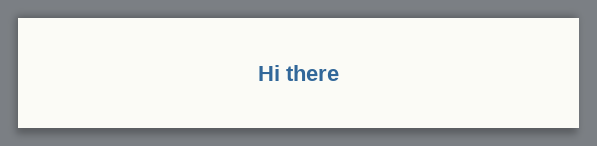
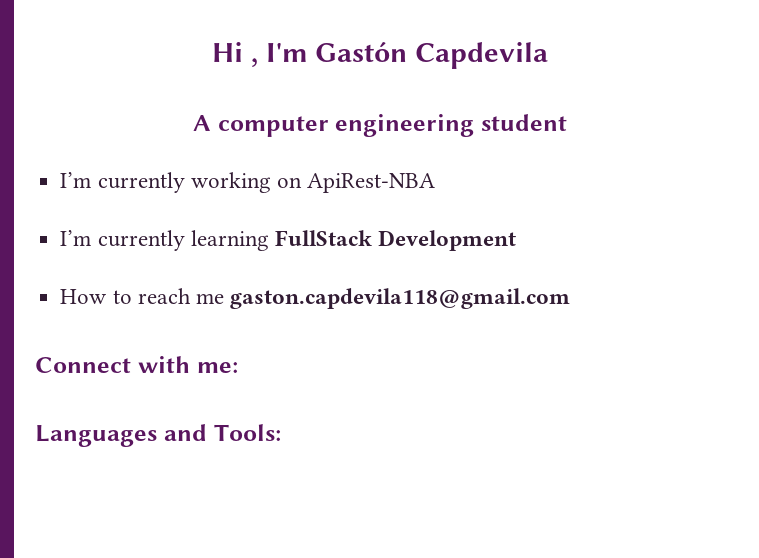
- Hi there
+ Hi , I'm Gastón Capdevila
+ A computer engineering student
+ I’m currently working on ApiRest-NBA
+ I’m currently learning FullStack Development
+ How to reach me gaston.capdevila118@gmail.com
+ Connect with me:
+ Languages and Tools:

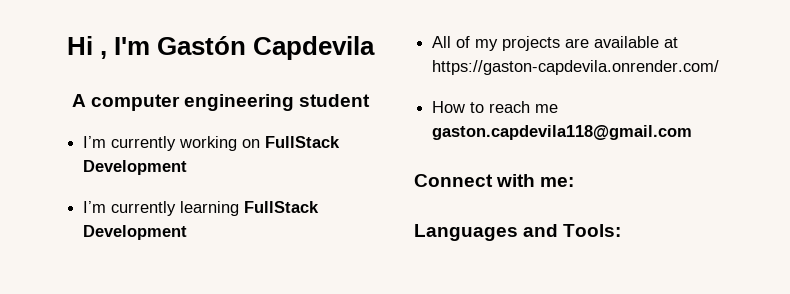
- I’m currently working on ApiRest-NBA
+ I’m currently working on FullStack Development
+ All of my projects are available at https://gaston-capdevila.onrender.com/

